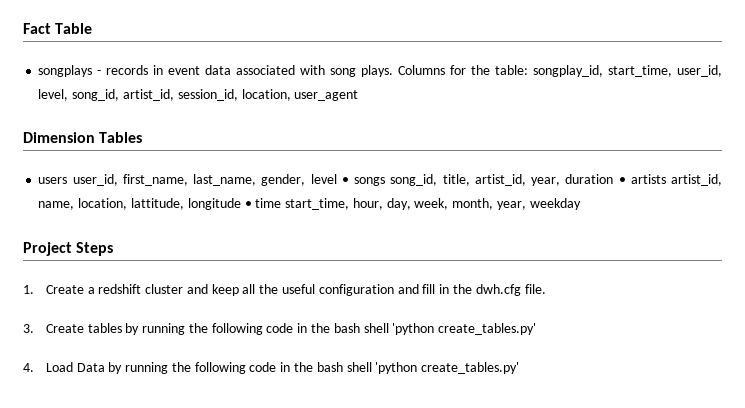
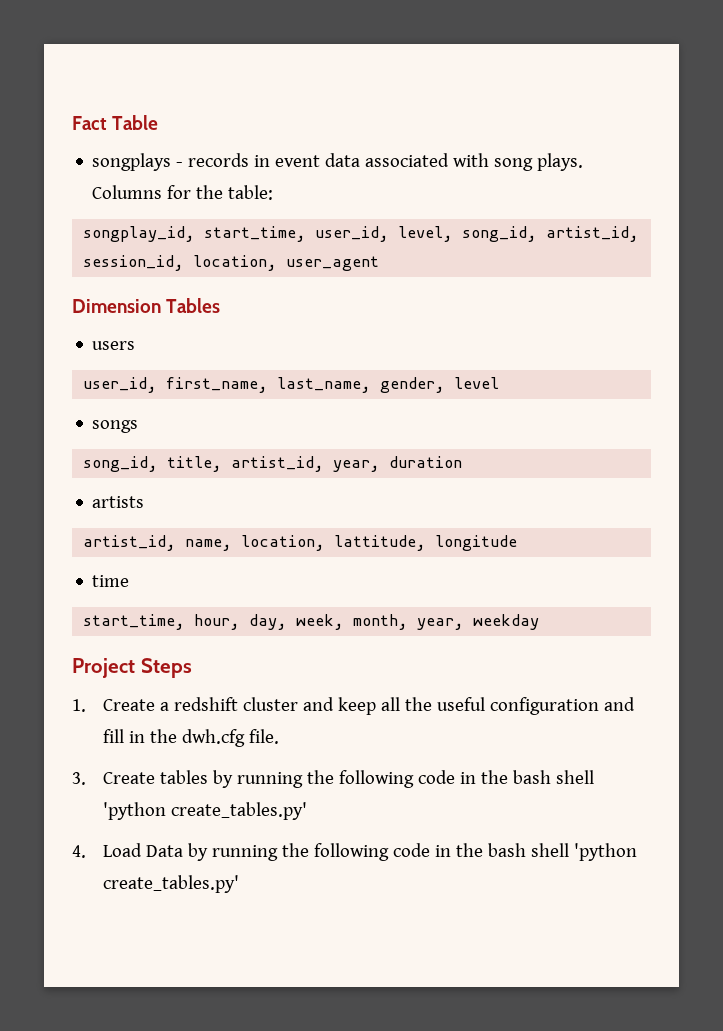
- Columns for the table: songplay_id, start_time, user_id, level, song_id, artist_id, session_id, location, user_agent
+ Columns for the table:
+ songplay_id, start_time, user_id, level, song_id, artist_id, session_id, location, user_agent
- users user_id, first_name, last_name, gender, level • songs song_id, title, artist_id, year, duration • artists artist_id, name, location, lattitude, longitude • time start_time, hour, day, week, month, year, weekday
+ users
+ user_id, first_name, last_name, gender, level
+ songs
+ song_id, title, artist_id, year, duration
+ artists
+ artist_id, name, location, lattitude, longitude
+ time
+ start_time, hour, day, week, month, year, weekday

